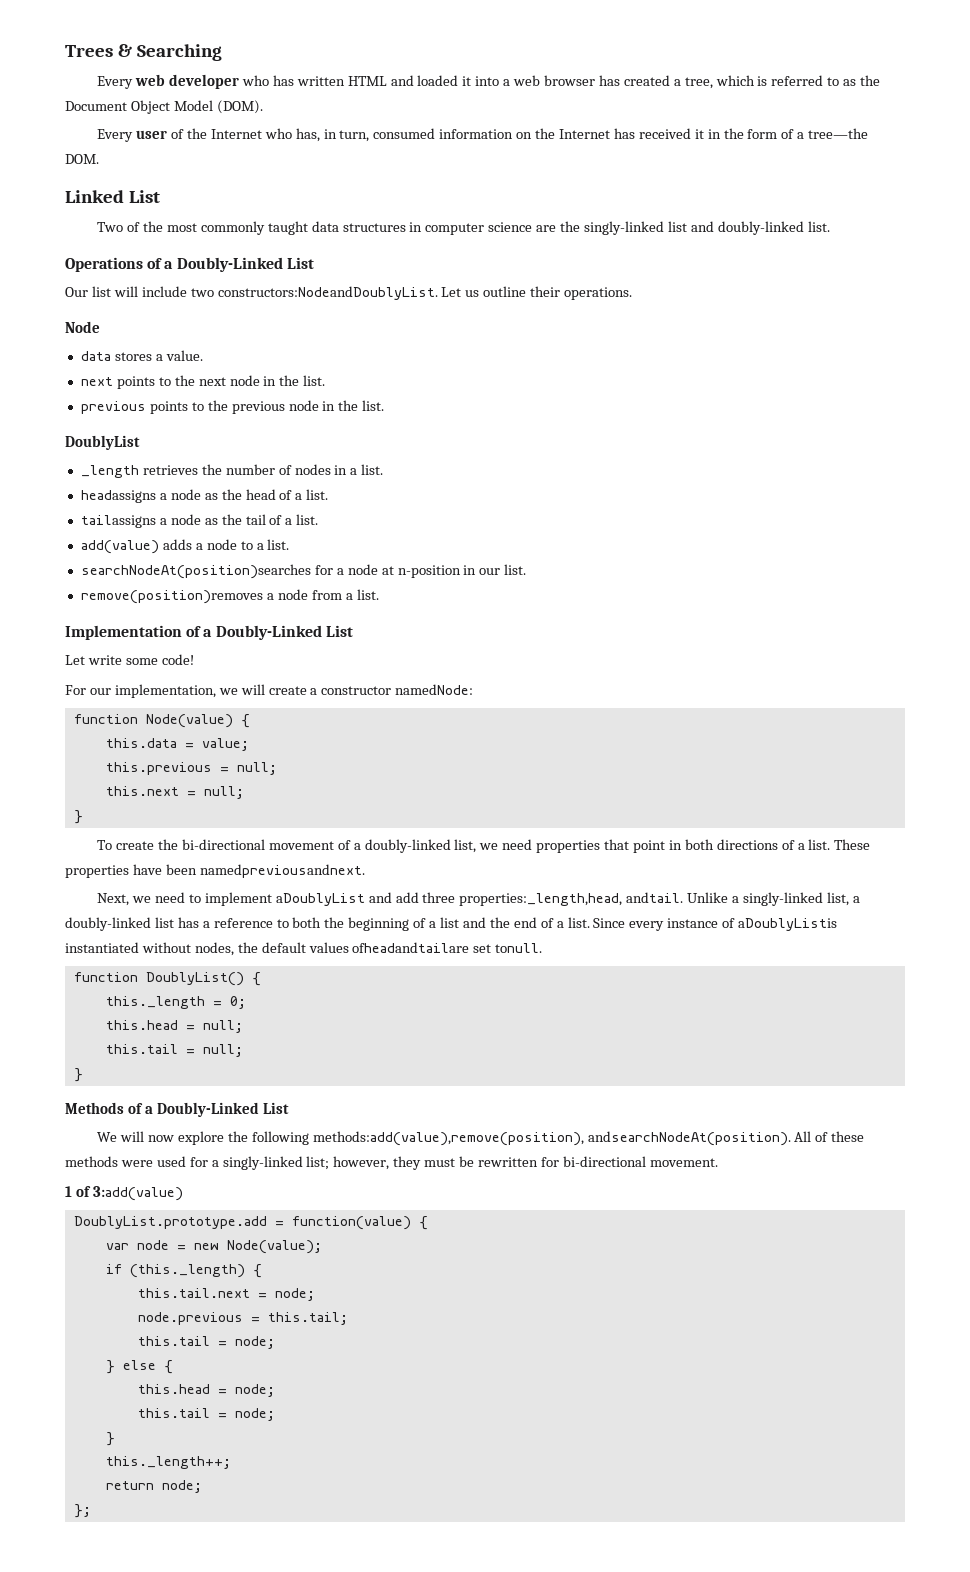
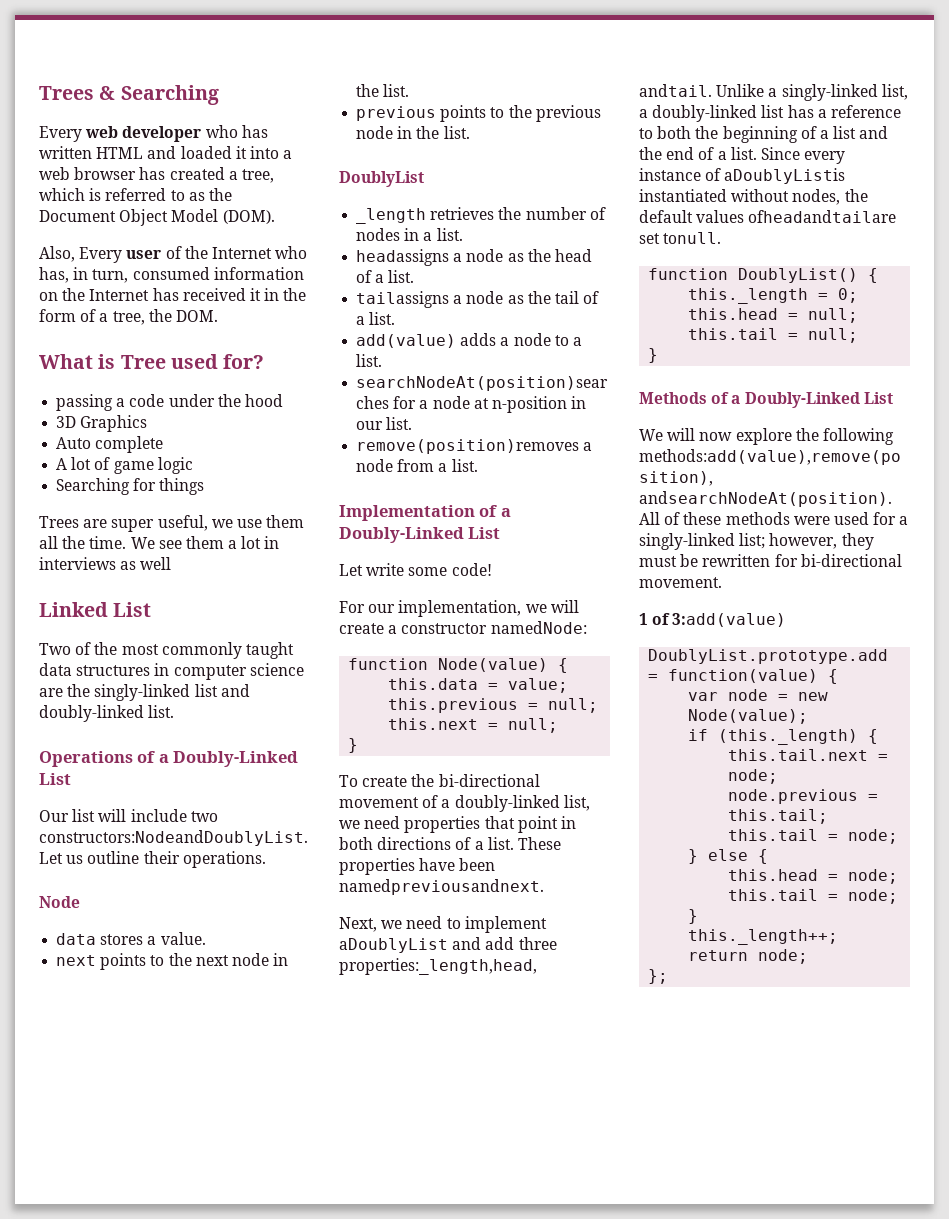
- Every user of the Internet who has, in turn, consumed information on the Internet has received it in the form of a tree—the DOM.
+ Also, Every user of the Internet who has, in turn, consumed information on the Internet has received it in the form of a tree, the DOM.
+ What is Tree used for?
+ passing a code under the hood
+ 3D Graphics
+ Auto complete
+ A lot of game logic
+ Searching for things
+ Trees are super useful, we use them all the time. We see them a lot in interviews as well

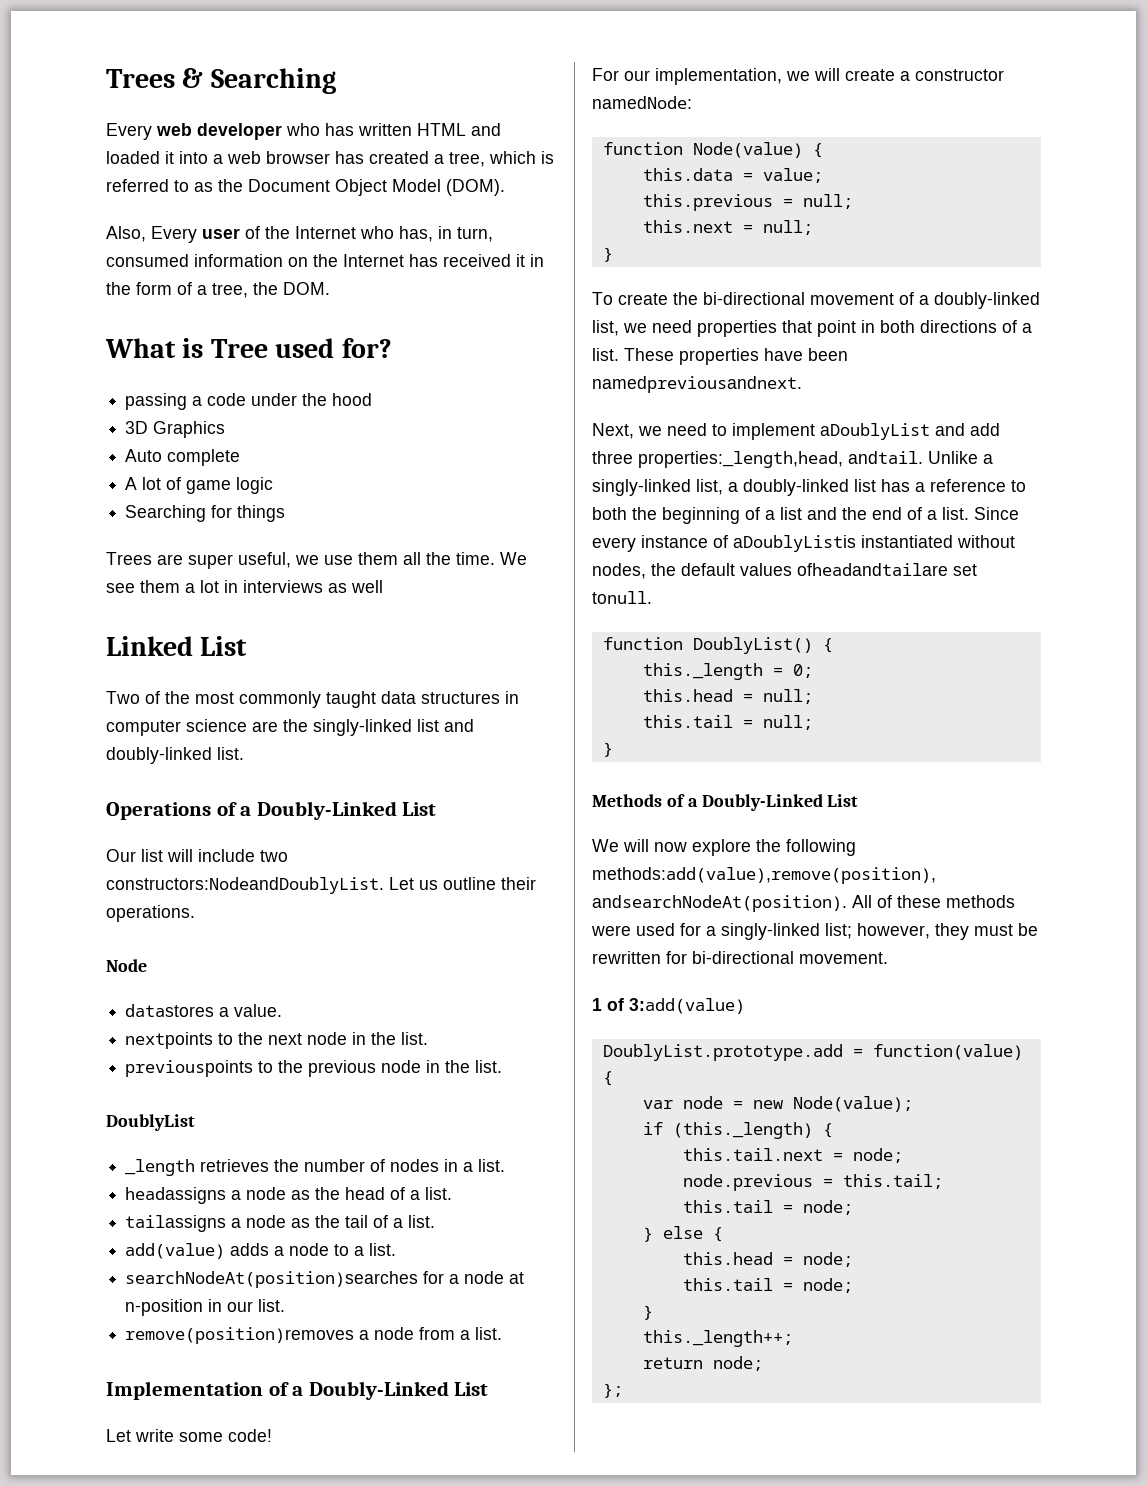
- data stores a value.
+ datastores a value.
- next points to the next node in the list.
+ nextpoints to the next node in the list.
- previous points to the previous node in the list.
+ previouspoints to the previous node in the list.

